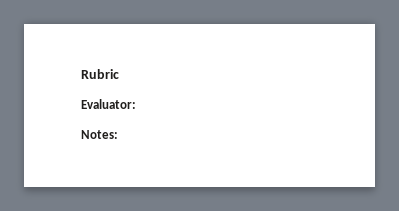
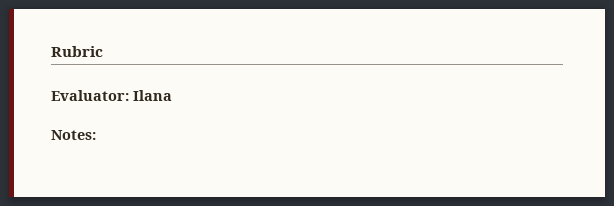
- Evaluator:
+ Evaluator: Ilana

